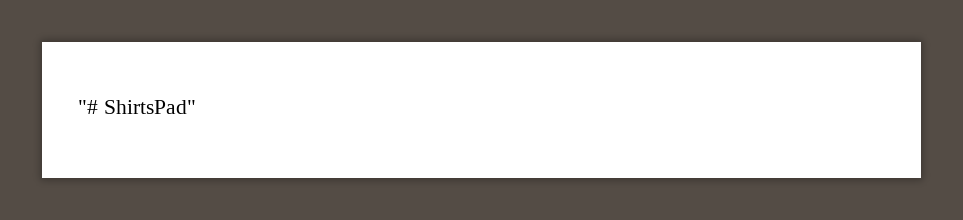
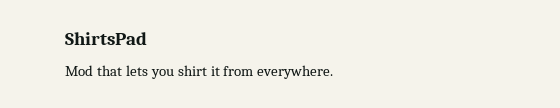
- "# ShirtsPad"
+ ShirtsPad
+ Mod that lets you shirt it from everywhere.

